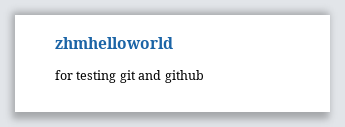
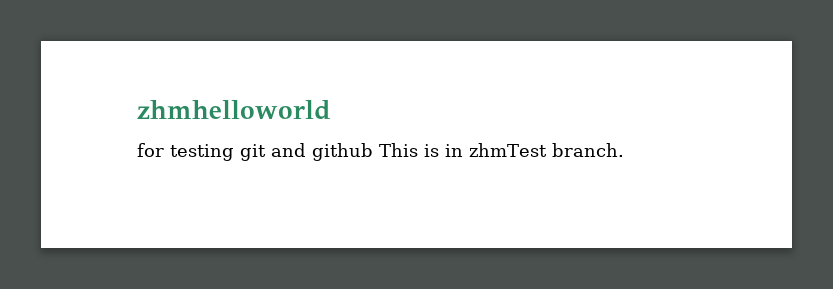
- for testing git and github
+ for testing git and github This is in zhmTest branch.

